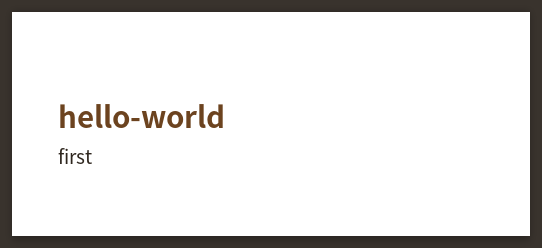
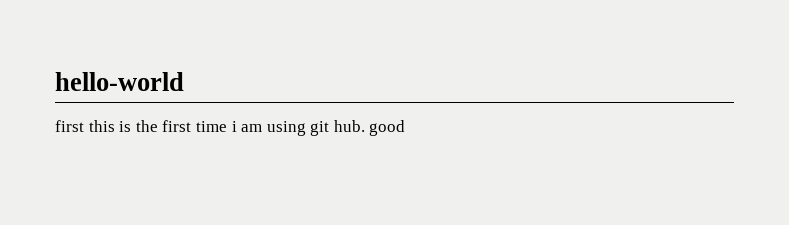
- first
+ first this is the first time i am using git hub. good

